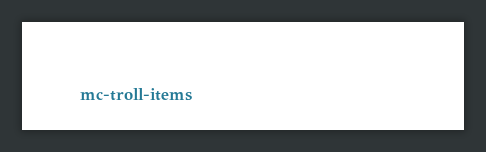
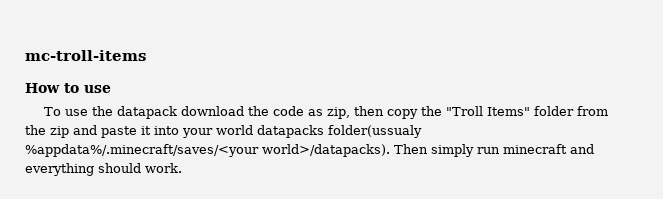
+ How to use
+ To use the datapack download the code as zip, then copy the "Troll Items" folder from the zip and paste it into your world datapacks folder(ussualy %appdata%/.minecraft/saves/<your world>/datapacks). Then simply run minecraft and everything should work.

